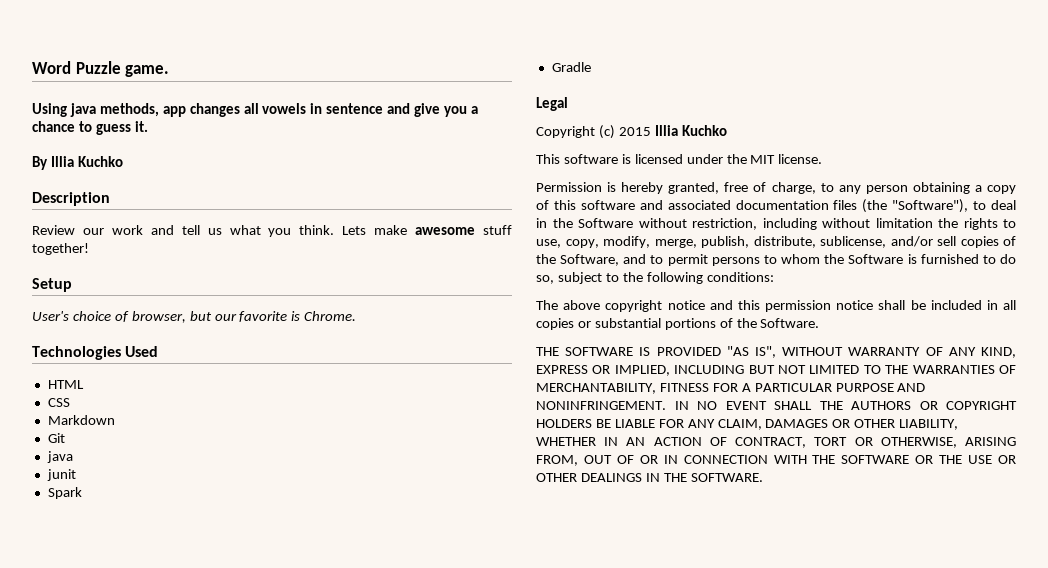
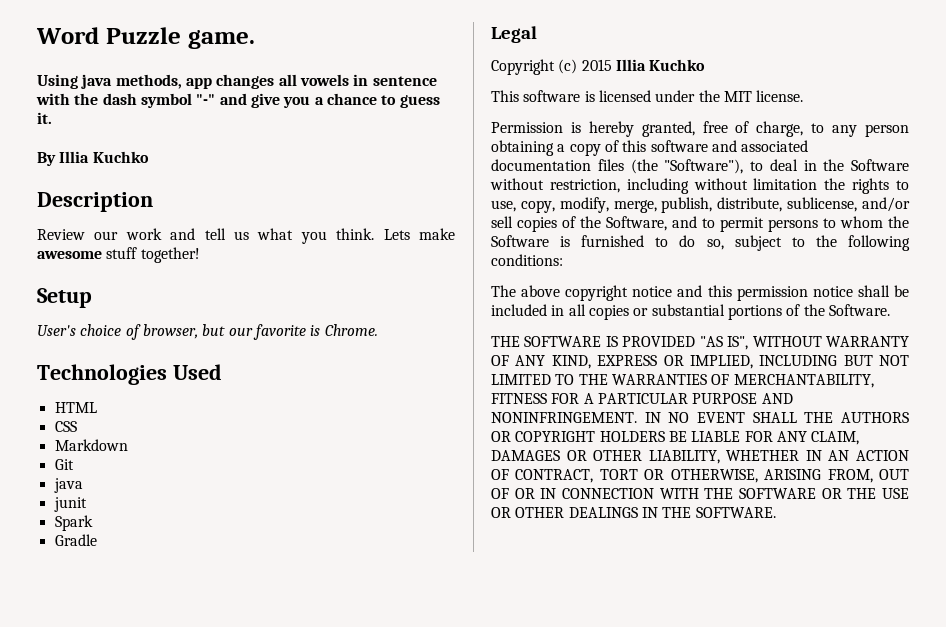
- Using java methods, app changes all vowels in sentence and give you a chance to guess it.
+ Using java methods, app changes all vowels in sentence with the dash symbol "-" and give you a chance to guess it.

